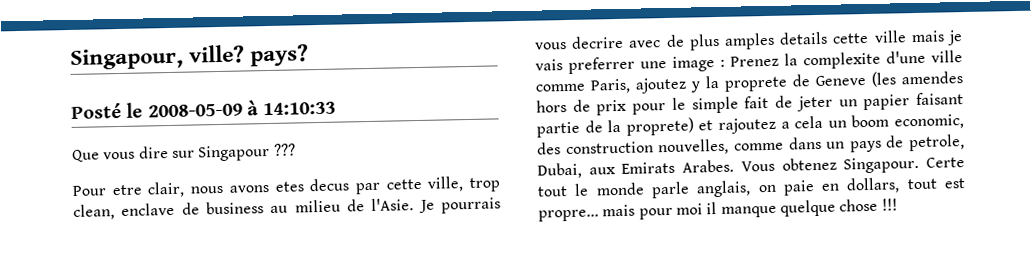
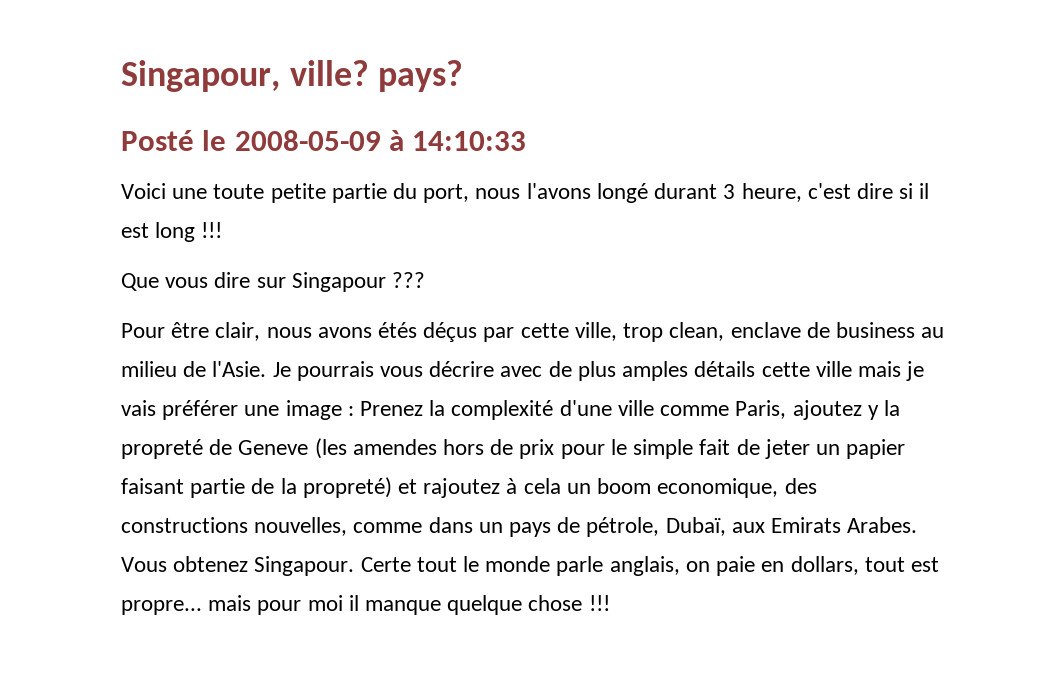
+ Voici une toute petite partie du port, nous l'avons longé durant 3 heure, c'est dire si il est long !!!
- Pour etre clair, nous avons etes decus par cette ville, trop clean, enclave de business au milieu de l'Asie.
+ Pour être clair, nous avons étés déçus par cette ville, trop clean, enclave de business au milieu de l'Asie.
- Je pourrais vous decrire avec de plus amples details cette ville mais je vais preferrer une image : Prenez la complexite d'une ville comme Paris, ajoutez y la proprete de Geneve (les amendes hors de prix pour le simple fait de jeter un papier faisant partie de la proprete) et rajoutez a cela un boom economic, des construction nouvelles, comme dans un pays de petrole, Dubai, aux Emirats Arabes.
+ Je pourrais vous décrire avec de plus amples détails cette ville mais je vais préférer une image : Prenez la complexité d'une ville comme Paris, ajoutez y la propreté de Geneve (les amendes hors de prix pour le simple fait de jeter un papier faisant partie de la propreté) et rajoutez à cela un boom economique, des constructions nouvelles, comme dans un pays de pétrole, Dubaï, aux Emirats Arabes.

